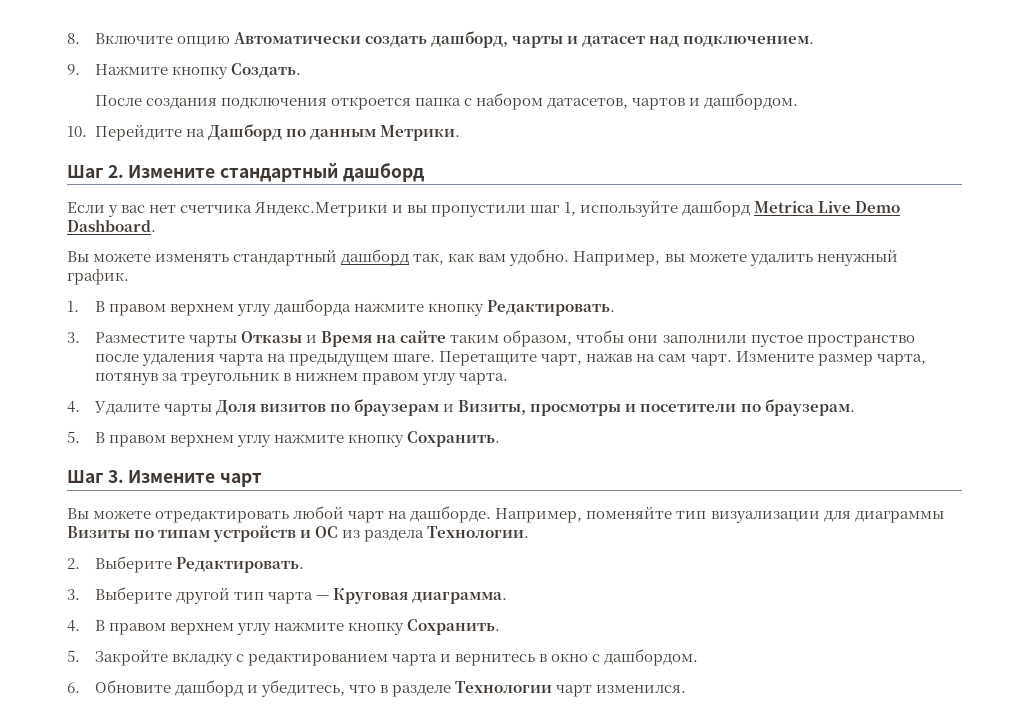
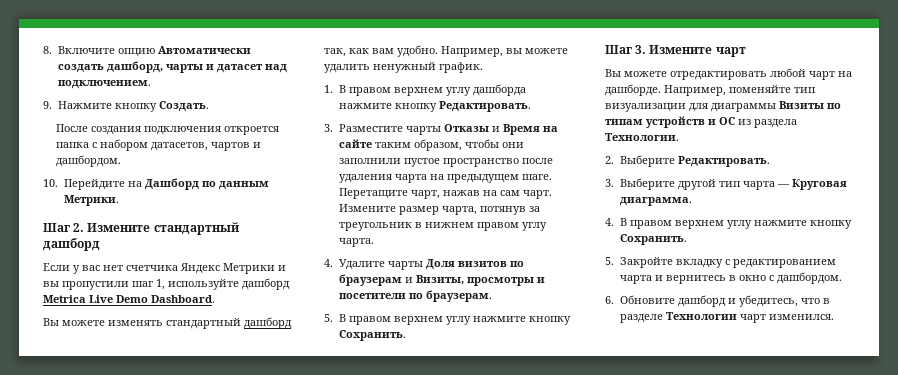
- Если у вас нет счетчика Яндекс.Метрики и вы пропустили шаг 1, используйте дашборд Metriсa Live Demo Dashboard.
+ Если у вас нет счетчика Яндекс Метрики и вы пропустили шаг 1, используйте дашборд Metriсa Live Demo Dashboard.

